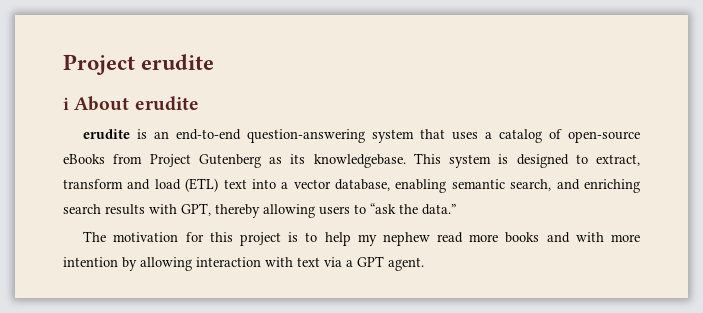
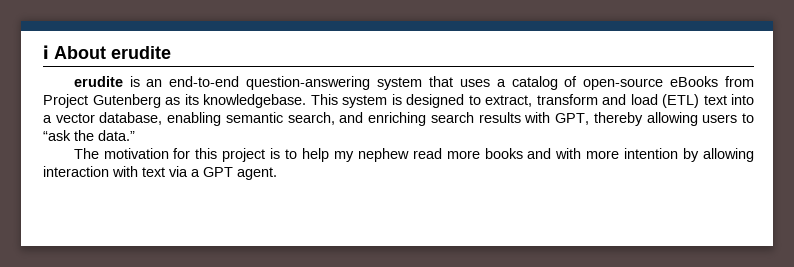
- Project erudite

